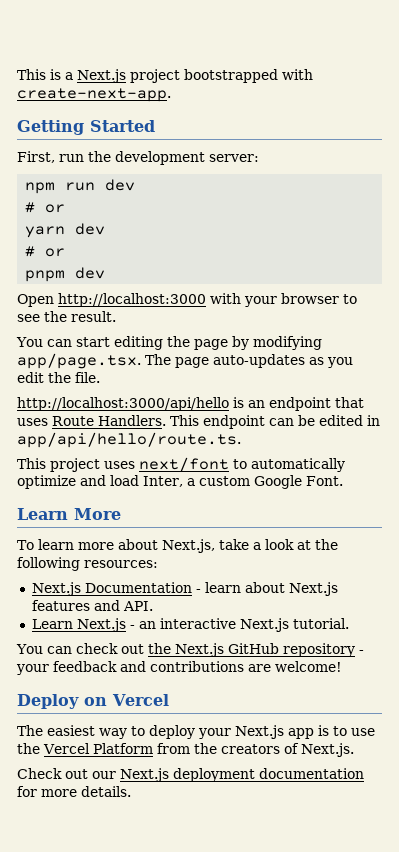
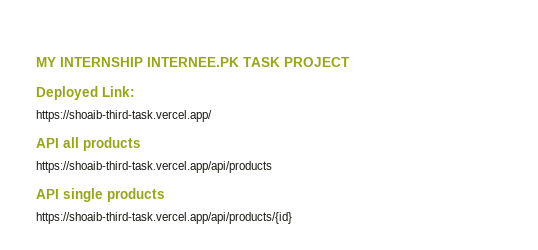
- This is a Next.js project bootstrapped with create-next-app.
- Getting Started
- First, run the development server:
- npm run dev
- # or
- yarn dev
- # or
- pnpm dev
- Open http://localhost:3000 with your browser to see the result.
- You can start editing the page by modifying app/page.tsx. The page auto-updates as you edit the file.
- http://localhost:3000/api/hello is an endpoint that uses Route Handlers. This endpoint can be edited in app/api/hello/route.ts.
- This project uses next/font to automatically optimize and load Inter, a custom Google Font.
- Learn More
- To learn more about Next.js, take a look at the following resources:
- Next.js Documentation - learn about Next.js features and API.
- Learn Next.js - an interactive Next.js tutorial.
- You can check out the Next.js GitHub repository - your feedback and contributions are welcome!
- Deploy on Vercel
- The easiest way to deploy your Next.js app is to use the Vercel Platform from the creators of Next.js.
- Check out our Next.js deployment documentation for more details.
+ MY INTERNSHIP INTERNEE.PK TASK PROJECT
+ Deployed Link:
+ https://shoaib-third-task.vercel.app/
+ API all products
+ https://shoaib-third-task.vercel.app/api/products
+ API single products
+ https://shoaib-third-task.vercel.app/api/products/{id}

